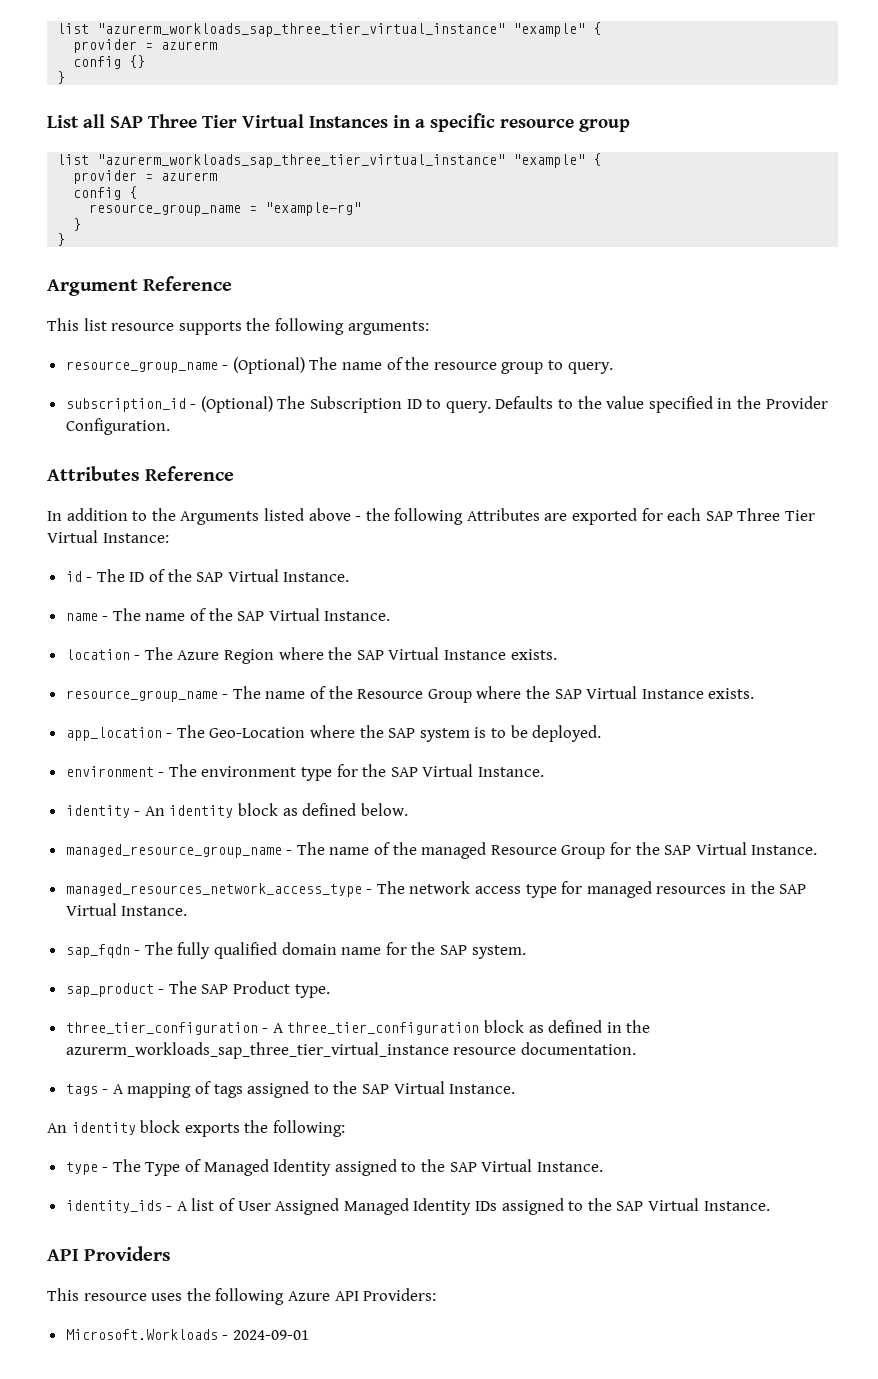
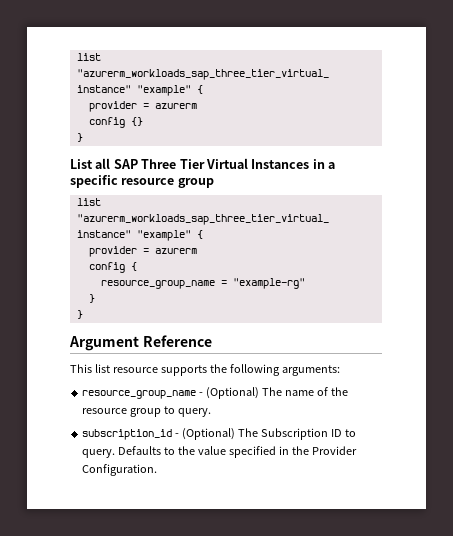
- Attributes Reference
- In addition to the Arguments listed above - the following Attributes are exported for each SAP Three Tier Virtual Instance:
- id - The ID of the SAP Virtual Instance.
- name - The name of the SAP Virtual Instance.
- location - The Azure Region where the SAP Virtual Instance exists.
- resource_group_name - The name of the Resource Group where the SAP Virtual Instance exists.
- app_location - The Geo-Location where the SAP system is to be deployed.
- environment - The environment type for the SAP Virtual Instance.
- identity - An identity block as defined below.
- managed_resource_group_name - The name of the managed Resource Group for the SAP Virtual Instance.
- managed_resources_network_access_type - The network access type for managed resources in the SAP Virtual Instance.
- sap_fqdn - The fully qualified domain name for the SAP system.
- sap_product - The SAP Product type.
- three_tier_configuration - A three_tier_configuration block as defined in the azurerm_workloads_sap_three_tier_virtual_instance resource documentation.
- tags - A mapping of tags assigned to the SAP Virtual Instance.
- An identity block exports the following:
- type - The Type of Managed Identity assigned to the SAP Virtual Instance.
- identity_ids - A list of User Assigned Managed Identity IDs assigned to the SAP Virtual Instance.
- API Providers
- This resource uses the following Azure API Providers:
- Microsoft.Workloads - 2024-09-01

